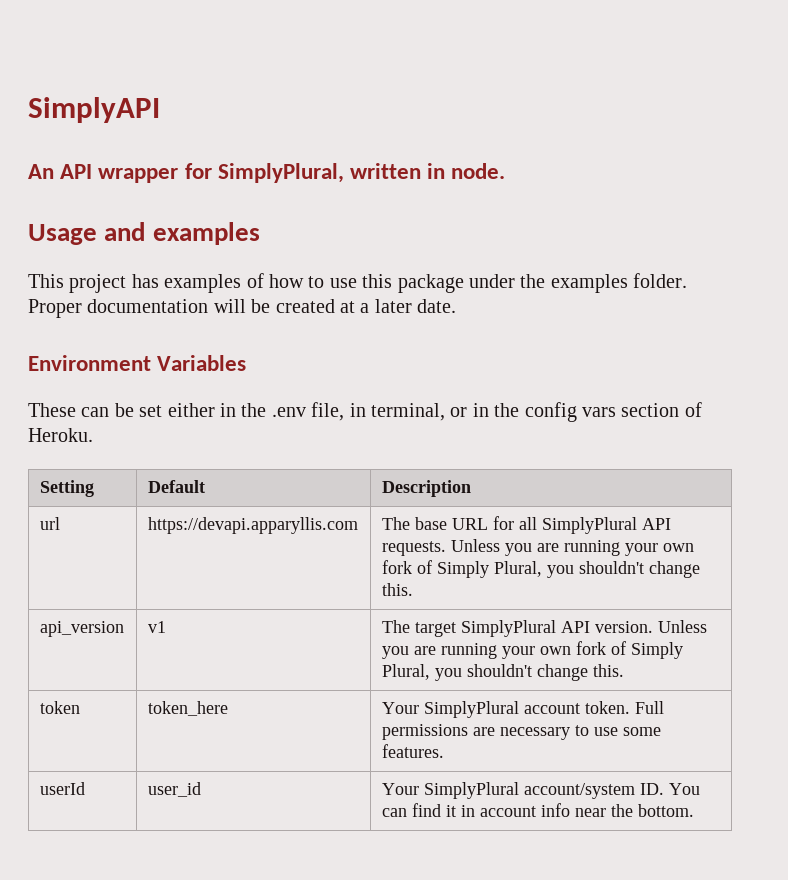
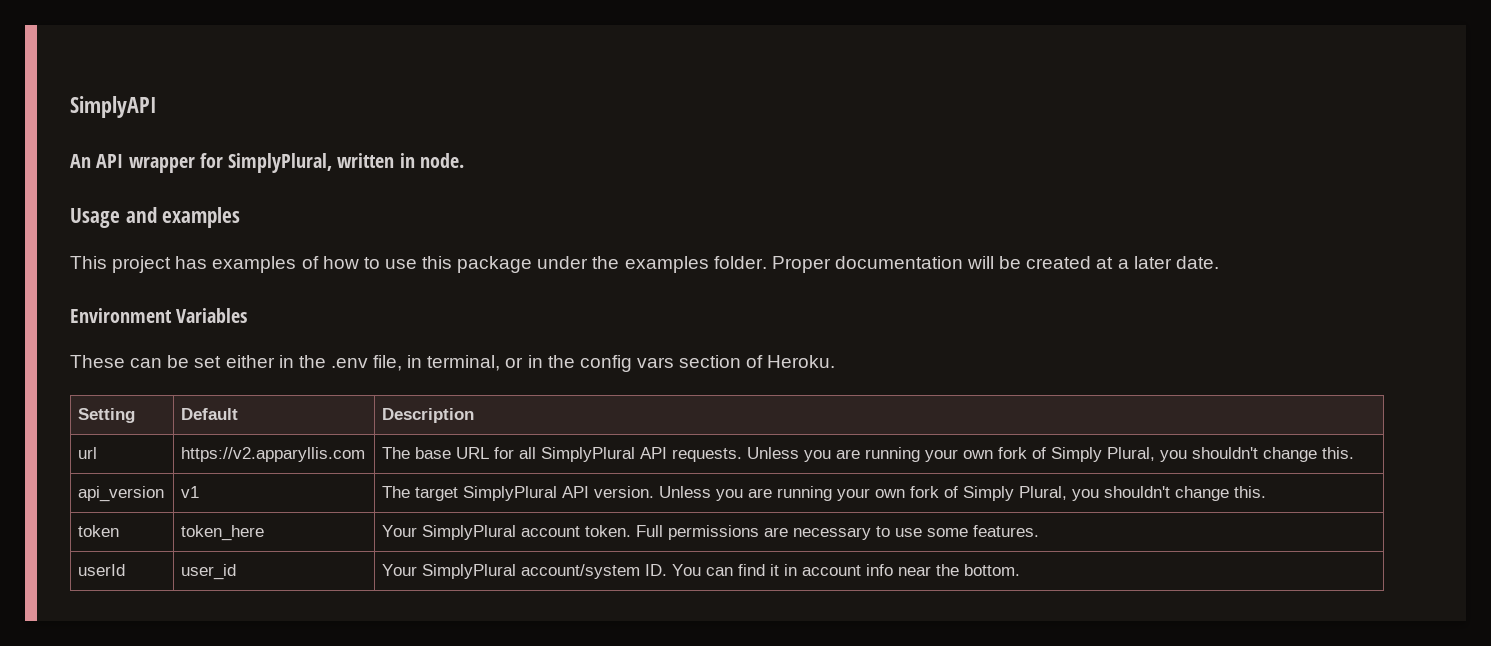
- url | https://devapi.apparyllis.com | The base URL for all SimplyPlural API requests. Unless you are running your own fork of Simply Plural, you shouldn't change this.
+ url | https://v2.apparyllis.com | The base URL for all SimplyPlural API requests. Unless you are running your own fork of Simply Plural, you shouldn't change this.

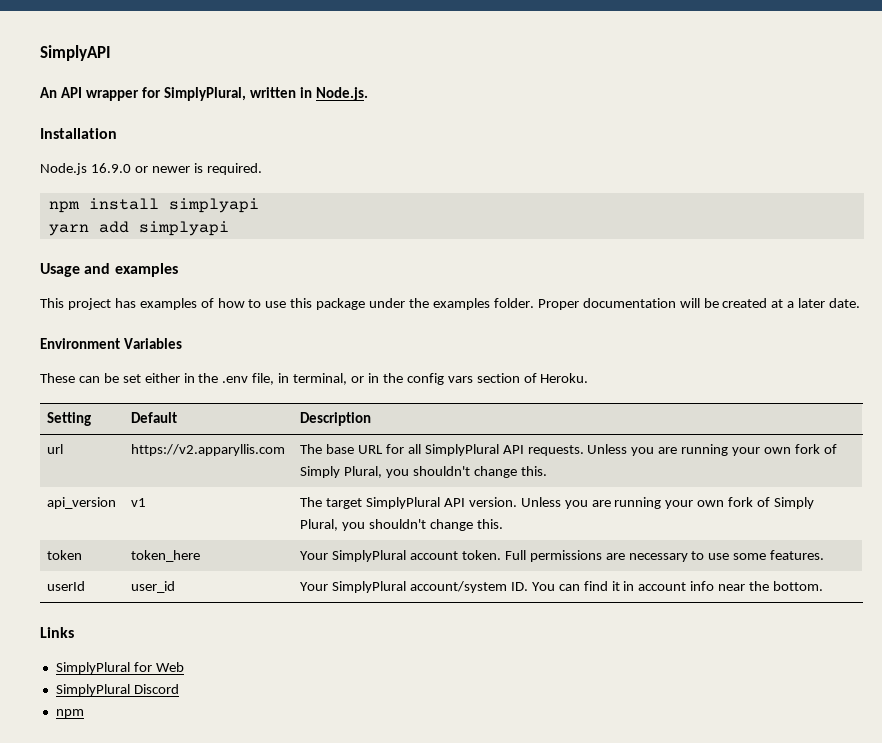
- An API wrapper for SimplyPlural, written in node.
+ An API wrapper for SimplyPlural, written in Node.js.
+ Installation
+ Node.js 16.9.0 or newer is required.
+ npm install simplyapi
+ yarn add simplyapi
+ Links
+ SimplyPlural for Web
+ SimplyPlural Discord
+ npm

